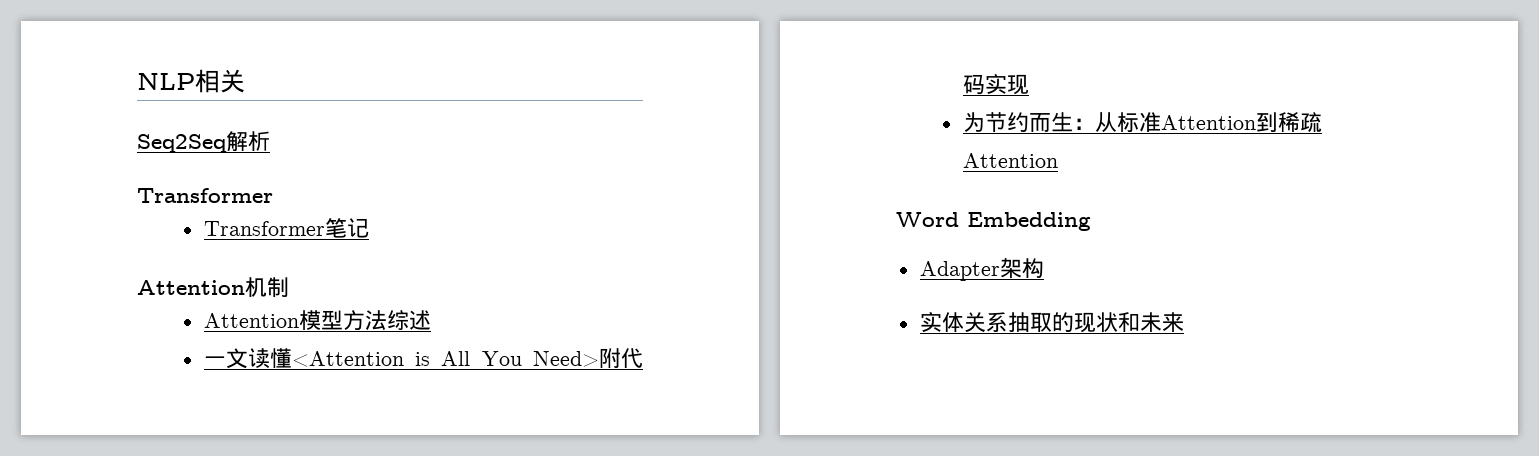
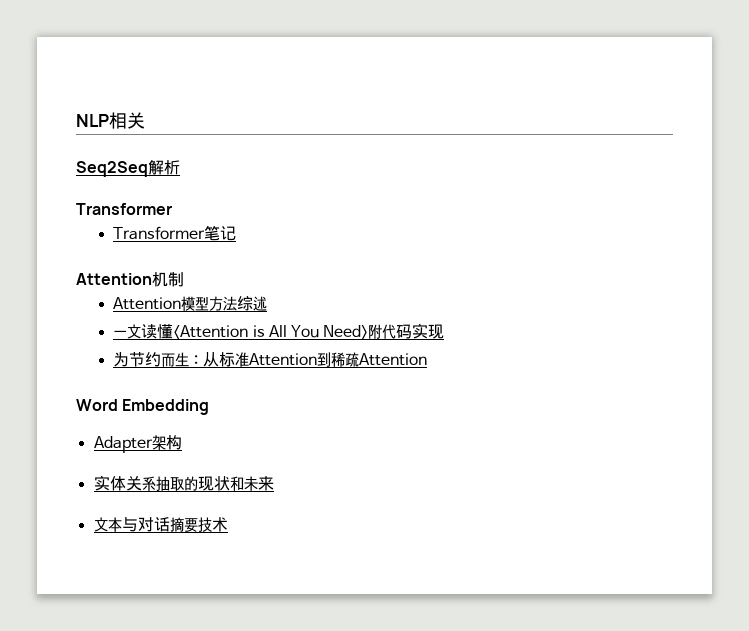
+ 文本与对话摘要技术

